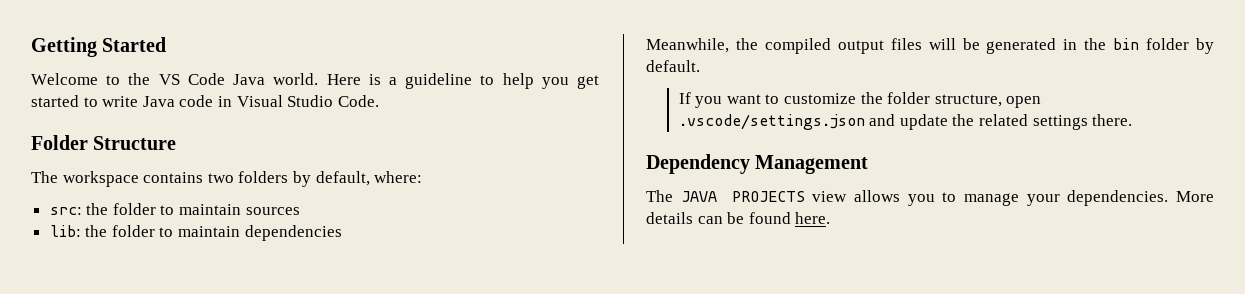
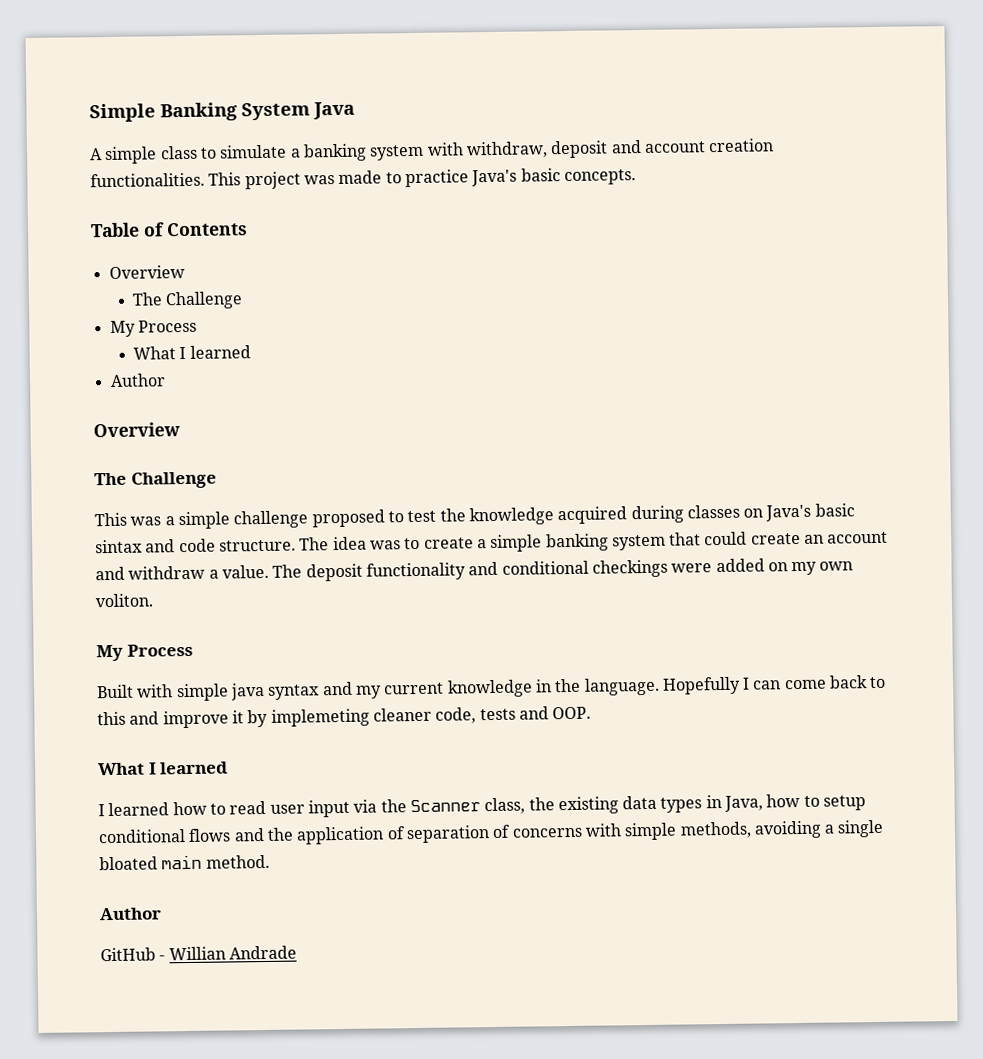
- Getting Started
- Welcome to the VS Code Java world. Here is a guideline to help you get started to write Java code in Visual Studio Code.
- Folder Structure
- The workspace contains two folders by default, where:
- src: the folder to maintain sources
- lib: the folder to maintain dependencies
- Meanwhile, the compiled output files will be generated in the bin folder by default.
- If you want to customize the folder structure, open .vscode/settings.json and update the related settings there.
- Dependency Management
- The JAVA PROJECTS view allows you to manage your dependencies. More details can be found here.
+ Simple Banking System Java
+ A simple class to simulate a banking system with withdraw, deposit and account creation functionalities. This project was made to practice Java's basic concepts.
+ Table of Contents
+ Overview
+ The Challenge
+ My Process
+ What I learned
+ Author
+ Overview
+ The Challenge
+ This was a simple challenge proposed to test the knowledge acquired during classes on Java's basic sintax and code structure. The idea was to create a simple banking system that could create an account and withdraw a value. The deposit functionality and conditional checkings were added on my own voliton.
+ My Process
+ Built with simple java syntax and my current knowledge in the language. Hopefully I can come back to this and improve it by implemeting cleaner code, tests and OOP.
+ What I learned
+ I learned how to read user input via the Scanner class, the existing data types in Java, how to setup conditional flows and the application of separation of concerns with simple methods, avoiding a single bloated main method.
+ Author
+ GitHub - Willian Andrade

